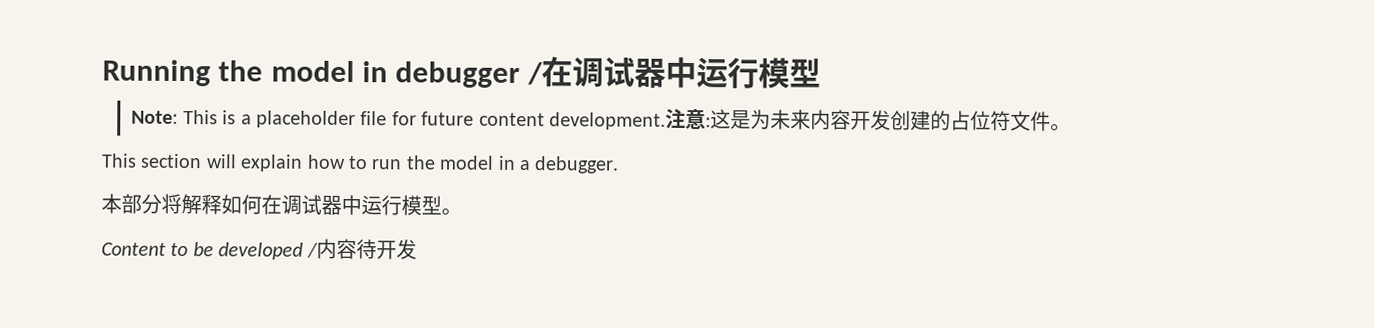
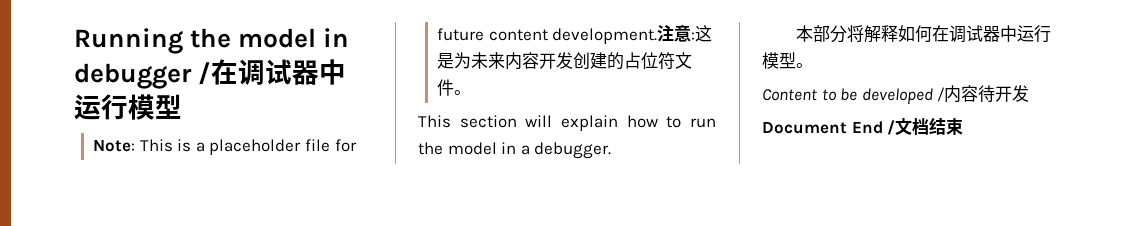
+ Document End /文档结束

